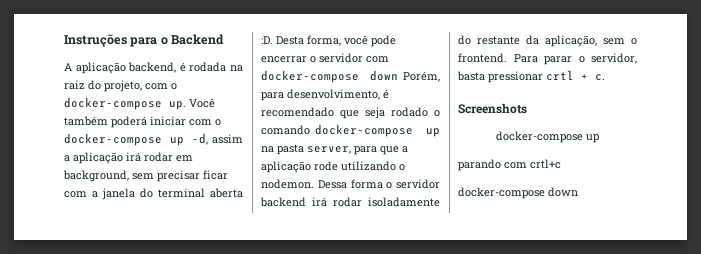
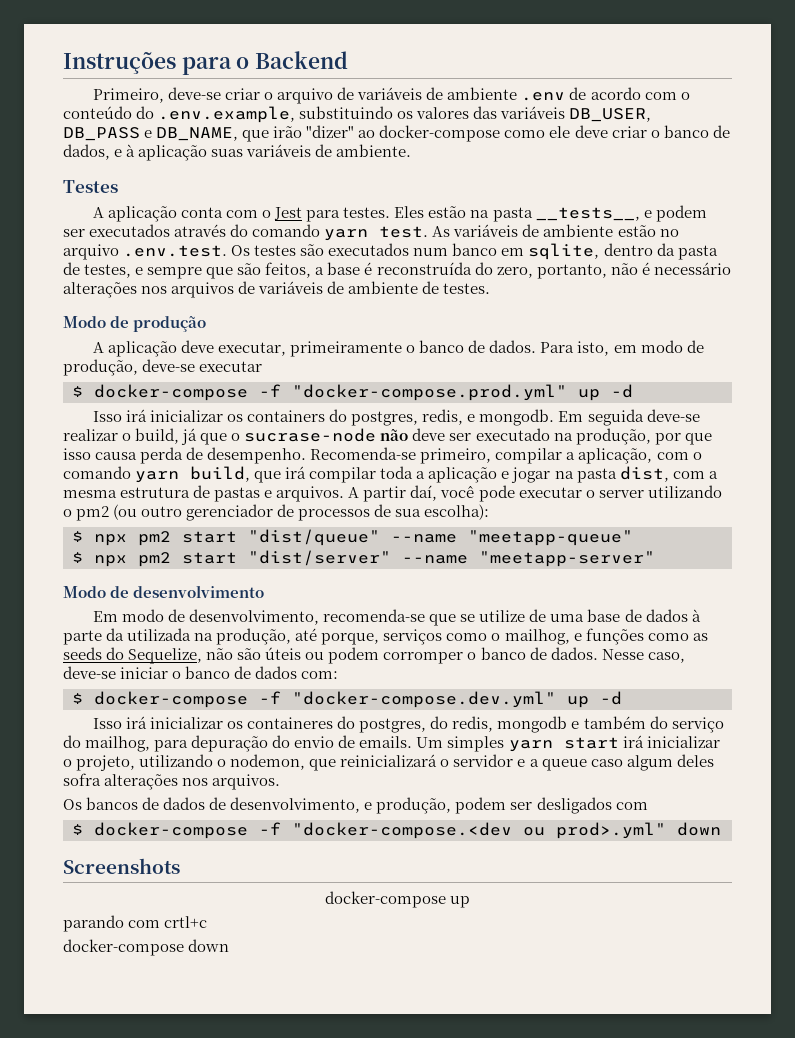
- A aplicação backend, é rodada na raiz do projeto, com o docker-compose up. Você também poderá iniciar com o docker-compose up -d, assim a aplicação irá rodar em background, sem precisar ficar com a janela do terminal aberta :D. Desta forma, você pode encerrar o servidor com docker-compose down Porém, para desenvolvimento, é recomendado que seja rodado o comando docker-compose up na pasta server, para que a aplicação rode utilizando o nodemon. Dessa forma o servidor backend irá rodar isoladamente do restante da aplicação, sem o frontend. Para parar o servidor, basta pressionar crtl + c.
+ Primeiro, deve-se criar o arquivo de variáveis de ambiente .env de acordo com o conteúdo do .env.example, substituindo os valores das variáveis DB_USER, DB_PASS e DB_NAME, que irão "dizer" ao docker-compose como ele deve criar o banco de dados, e à aplicação suas variáveis de ambiente.
+ Testes
+ A aplicação conta com o Jest para testes. Eles estão na pasta __tests__, e podem ser executados através do comando yarn test. As variáveis de ambiente estão no arquivo .env.test. Os testes são executados num banco em sqlite, dentro da pasta de testes, e sempre que são feitos, a base é reconstruída do zero, portanto, não é necessário alterações nos arquivos de variáveis de ambiente de testes.
+ Modo de produção
+ A aplicação deve executar, primeiramente o banco de dados. Para isto, em modo de produção, deve-se executar
+ $ docker-compose -f "docker-compose.prod.yml" up -d
+ Isso irá inicializar os containers do postgres, redis, e mongodb. Em seguida deve-se realizar o build, já que o sucrase-node não deve ser executado na produção, por que isso causa perda de desempenho. Recomenda-se primeiro, compilar a aplicação, com o comando yarn build, que irá compilar toda a aplicação e jogar na pasta dist, com a mesma estrutura de pastas e arquivos. A partir daí, você pode executar o server utilizando o pm2 (ou outro gerenciador de processos de sua escolha):
+ $ npx pm2 start "dist/queue" --name "meetapp-queue"
+ $ npx pm2 start "dist/server" --name "meetapp-server"
+ Modo de desenvolvimento
+ Em modo de desenvolvimento, recomenda-se que se utilize de uma base de dados à parte da utilizada na produção, até porque, serviços como o mailhog, e funções como as seeds do Sequelize, não são úteis ou podem corromper o banco de dados. Nesse caso, deve-se iniciar o banco de dados com:
+ $ docker-compose -f "docker-compose.dev.yml" up -d
+ Isso irá inicializar os containeres do postgres, do redis, mongodb e também do serviço do mailhog, para depuração do envio de emails. Um simples yarn start irá inicializar o projeto, utilizando o nodemon, que reinicializará o servidor e a queue caso algum deles sofra alterações nos arquivos.
+ Os bancos de dados de desenvolvimento, e produção, podem ser desligados com
+ $ docker-compose -f "docker-compose.<dev ou prod>.yml" down

